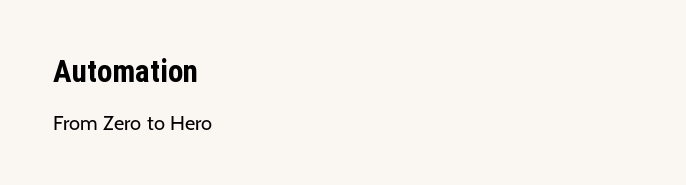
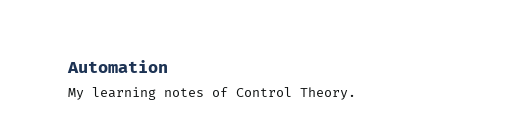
- From Zero to Hero
+ My learning notes of Control Theory.

